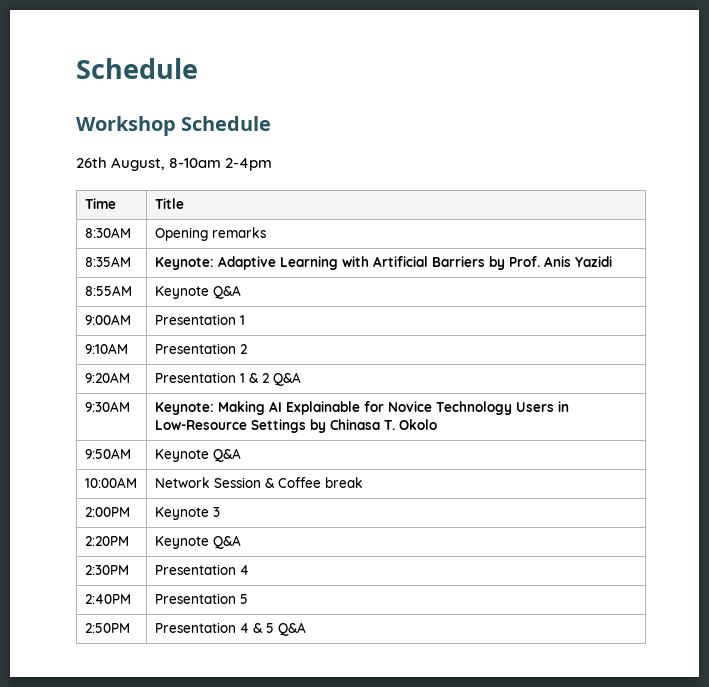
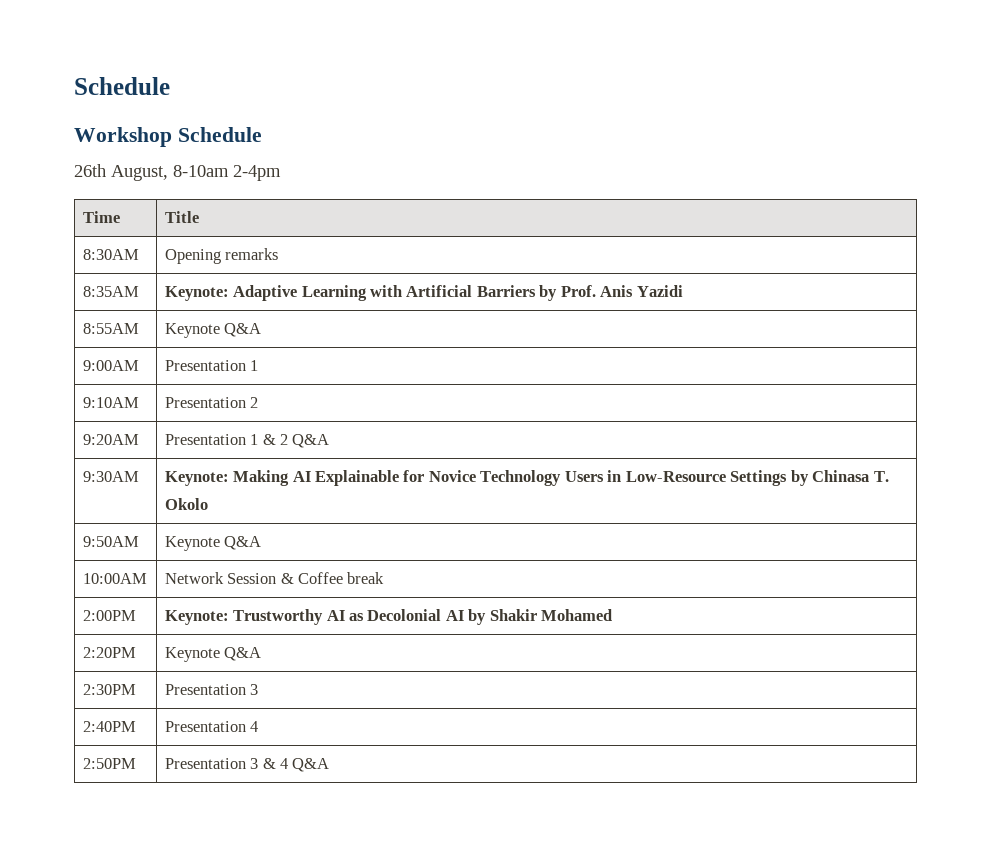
- 2:00PM | Keynote 3
+ 2:00PM | Keynote: Trustworthy AI as Decolonial AI by Shakir Mohamed
- 2:30PM | Presentation 4
+ 2:30PM | Presentation 3
- 2:40PM | Presentation 5
+ 2:40PM | Presentation 4
- 2:50PM | Presentation 4 & 5 Q&A
+ 2:50PM | Presentation 3 & 4 Q&A

